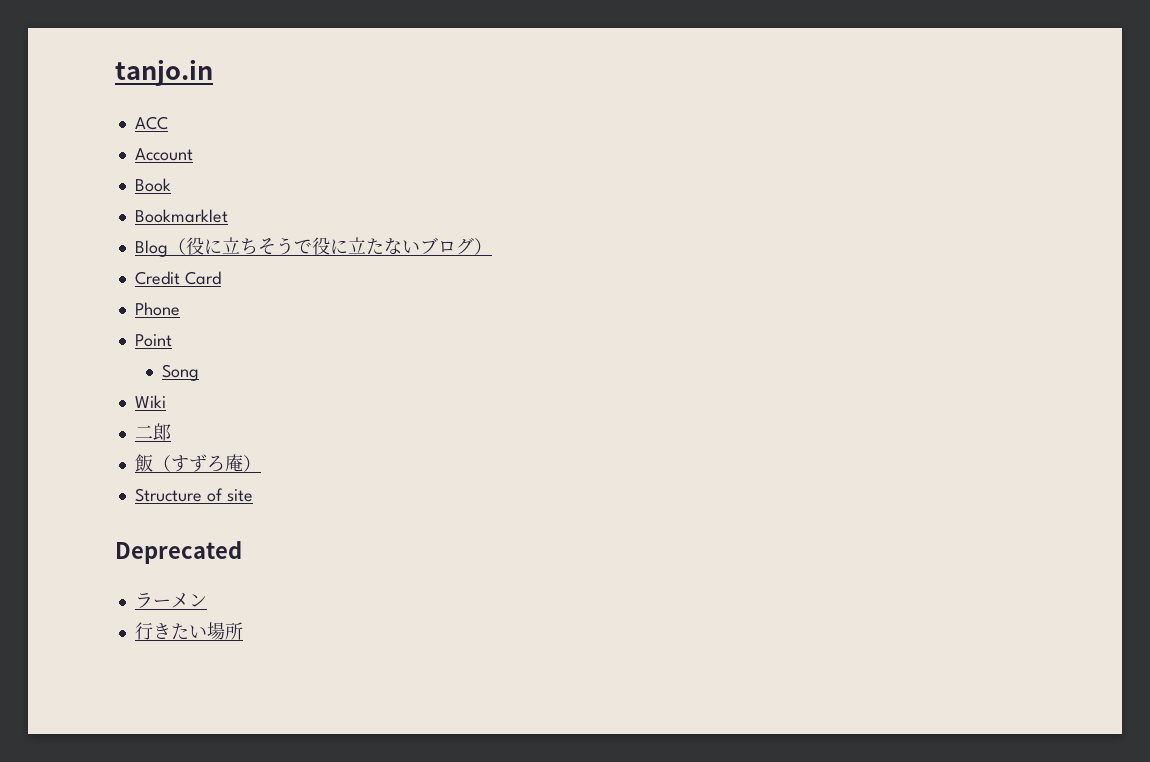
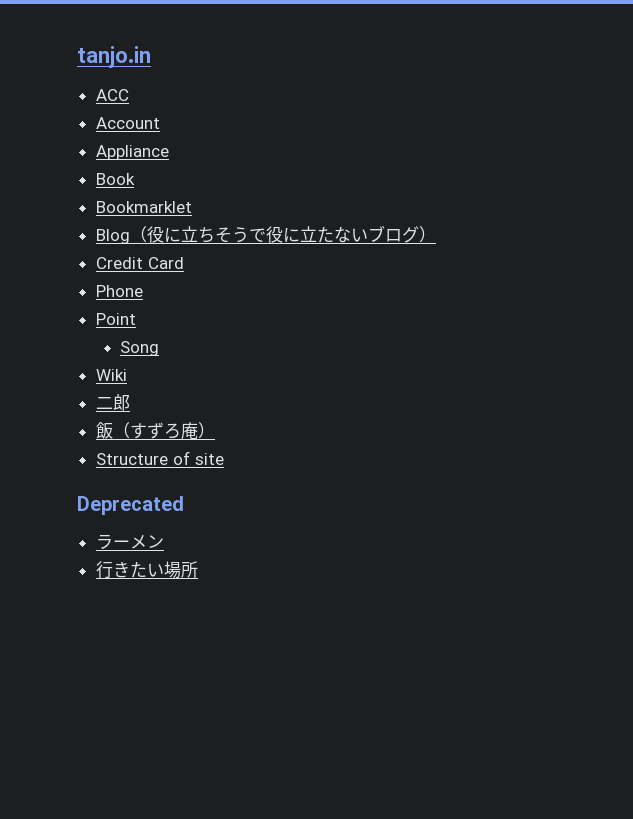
+ Appliance

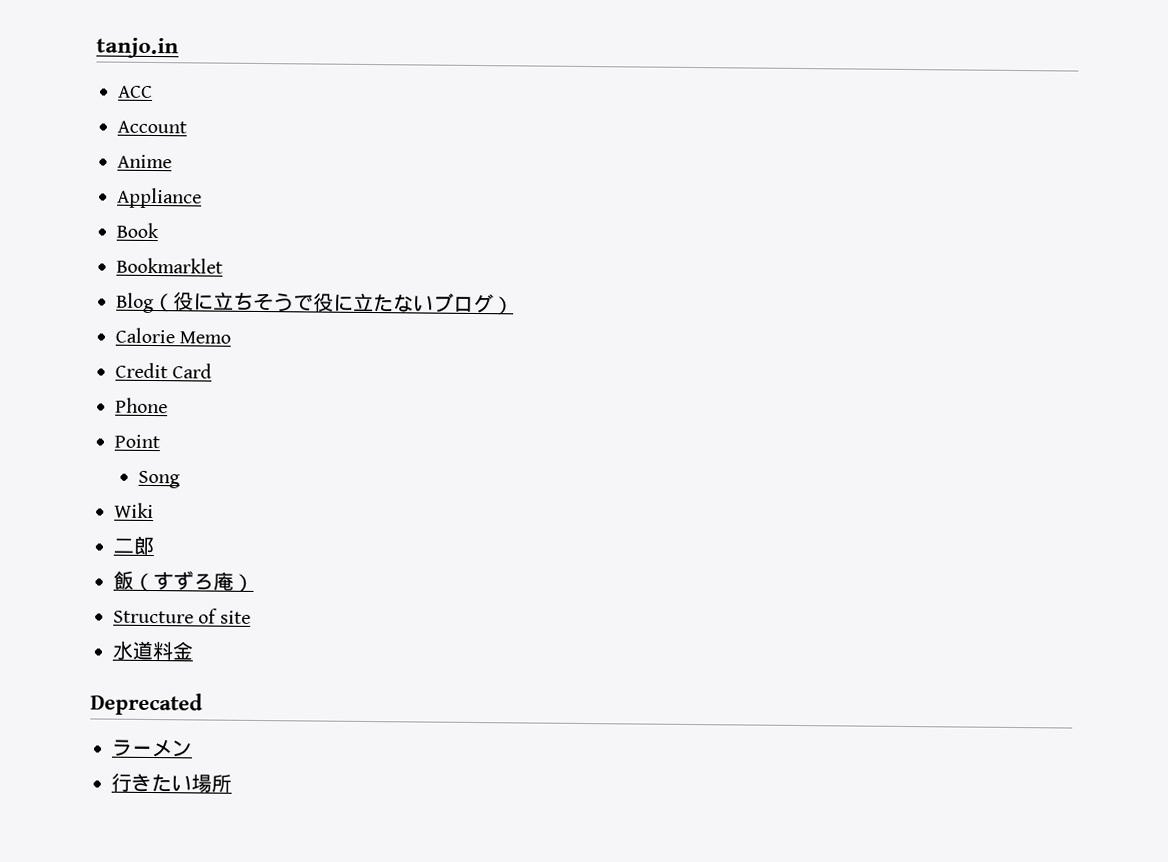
+ Anime
+ Calorie Memo
+ 水道料金

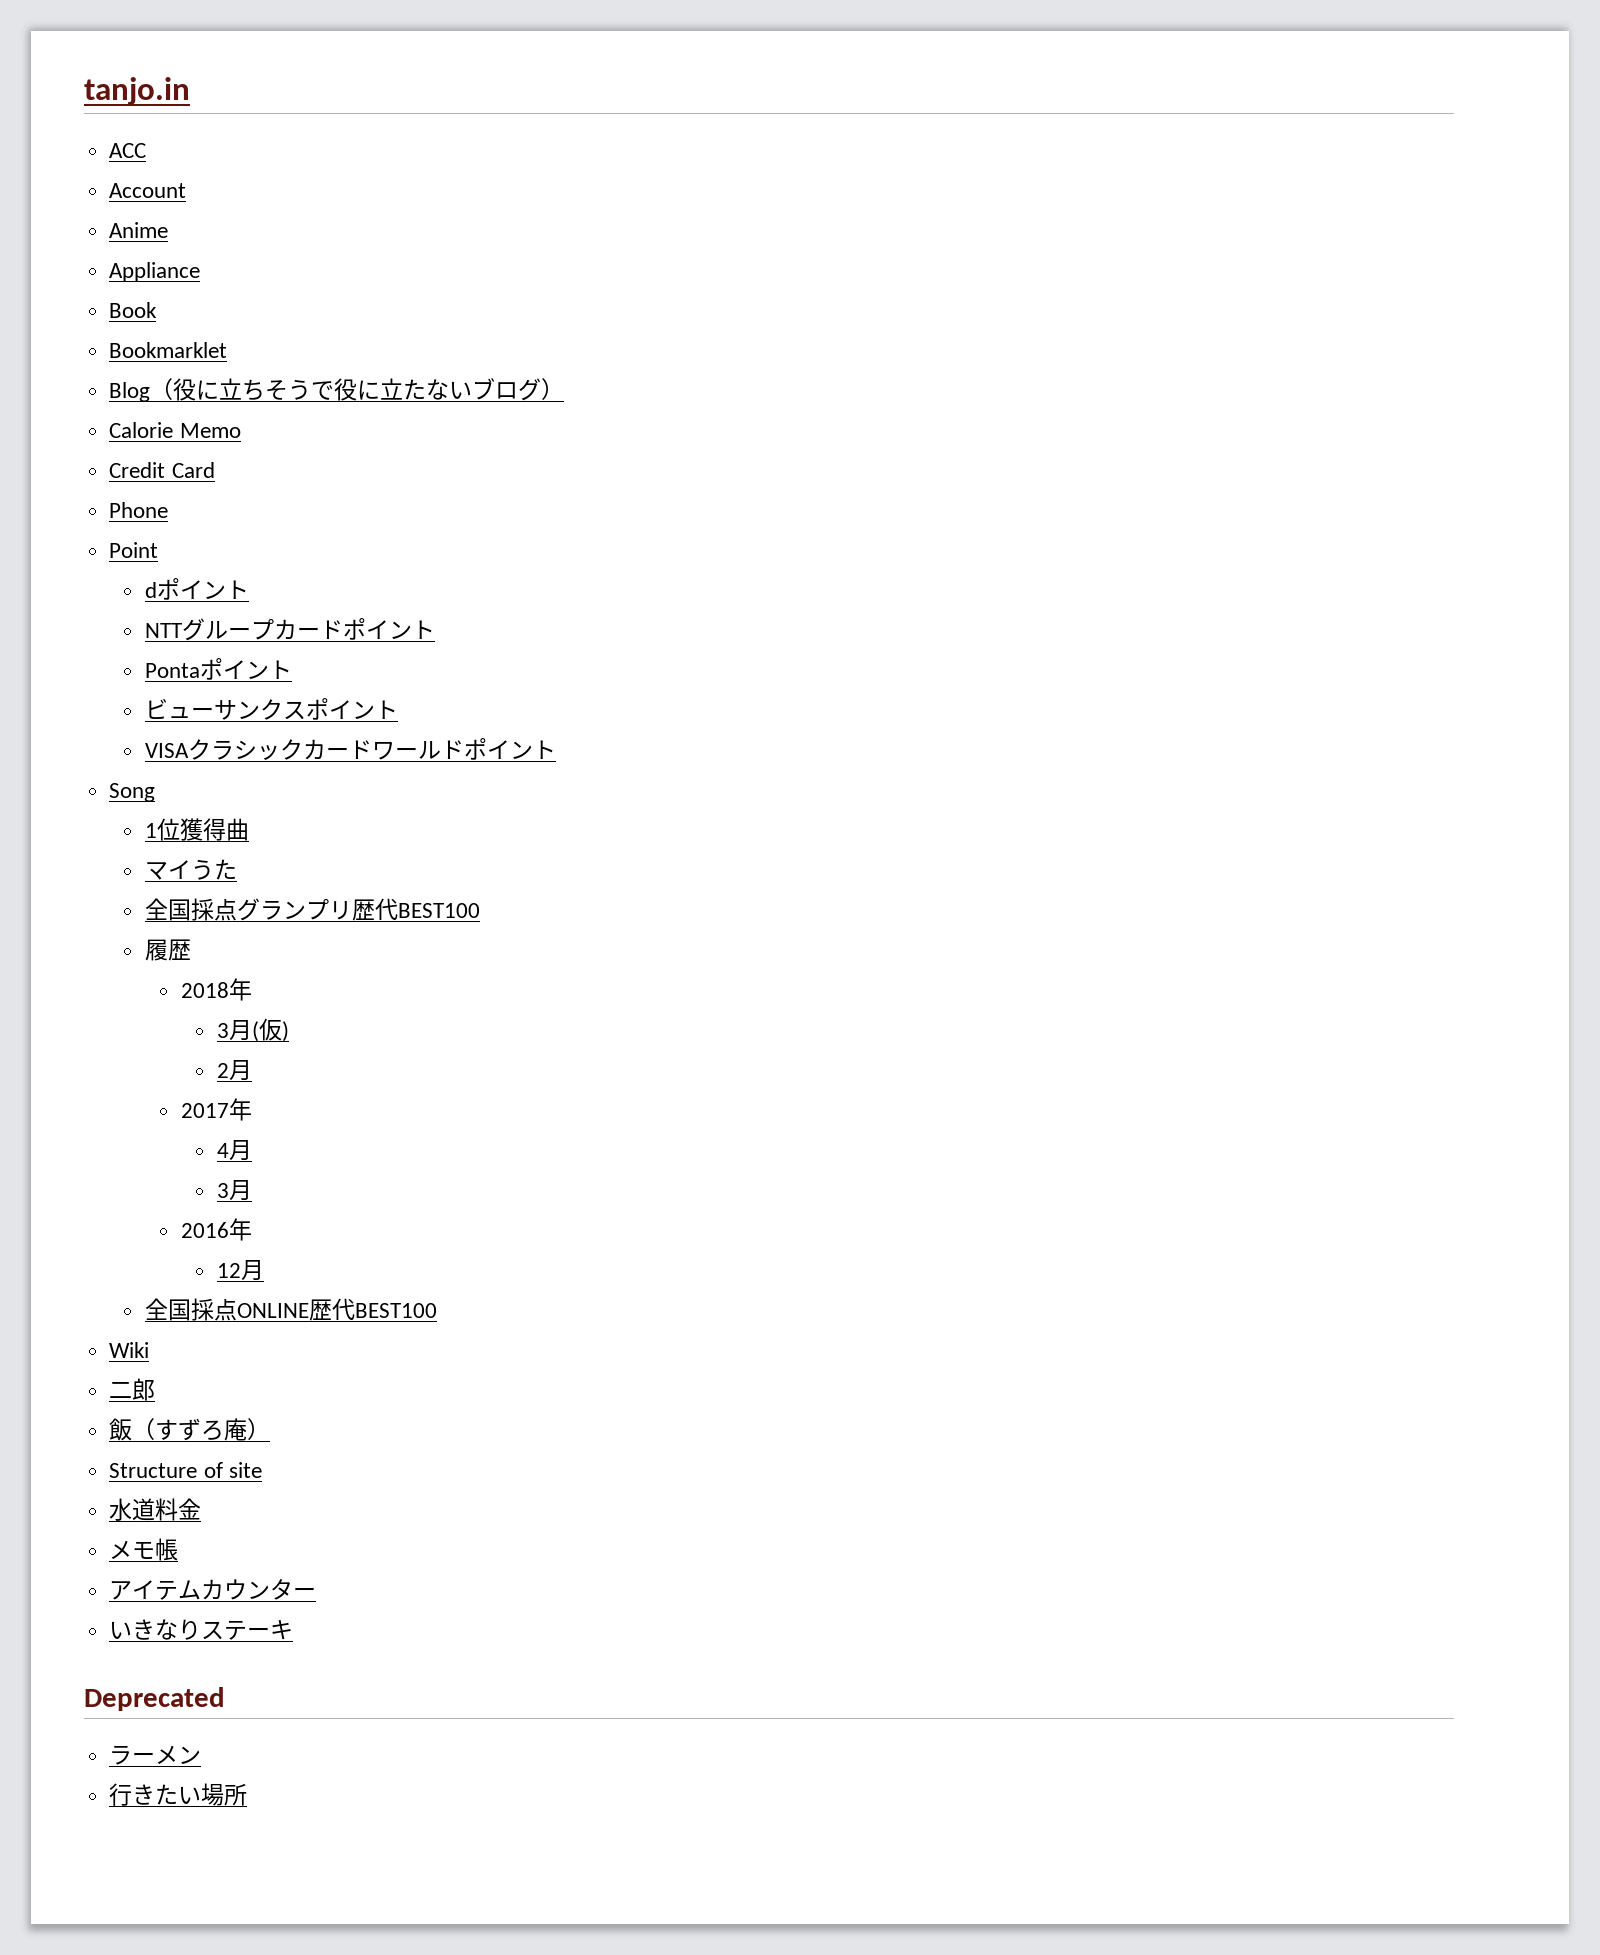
+ dポイント
+ NTTグループカードポイント
+ Pontaポイント
+ ビューサンクスポイント
+ VISAクラシックカードワールドポイント
  Song
+ 1位獲得曲
+ マイうた
+ 全国採点グランプリ歴代BEST100
+ 履歴
+ 2018年
+ 3月(仮)
+ 2月
+ 2017年
+ 4月
+ 3月
+ 2016年
+ 12月
+ 全国採点ONLINE歴代BEST100
+ メモ帳
+ アイテムカウンター
+ いきなりステーキ

